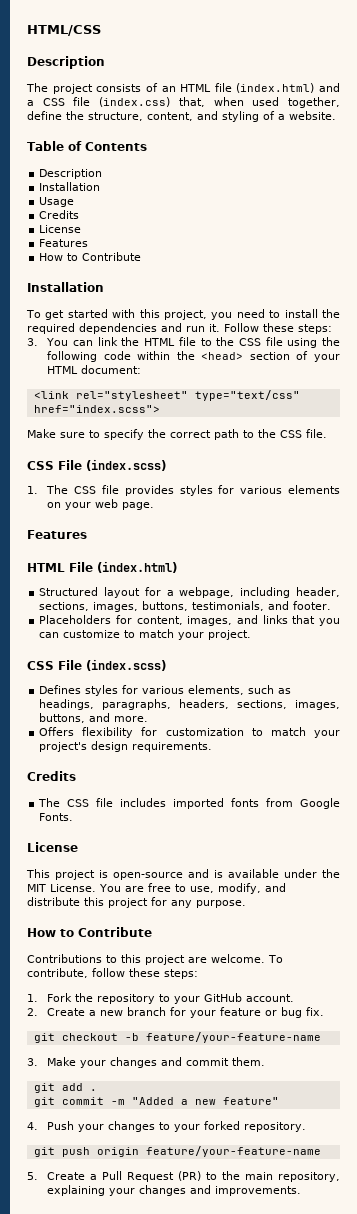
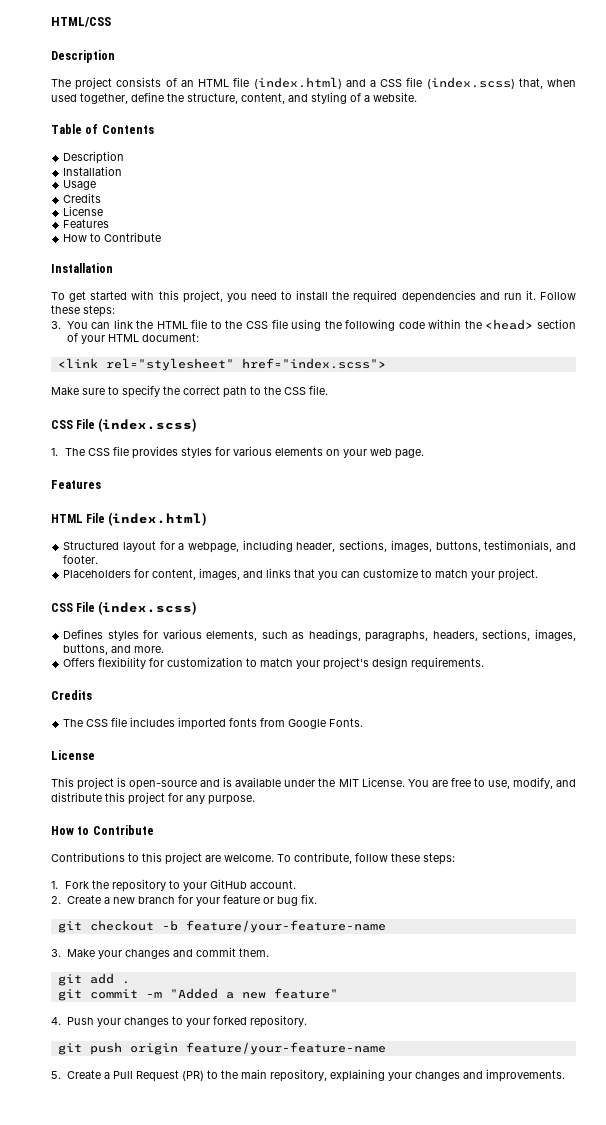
- The project consists of an HTML file (index.html) and a CSS file (index.css) that, when used together, define the structure, content, and styling of a website.
+ The project consists of an HTML file (index.html) and a CSS file (index.scss) that, when used together, define the structure, content, and styling of a website.
- <link rel="stylesheet" type="text/css" href="index.scss">
+ <link rel="stylesheet" href="index.scss">

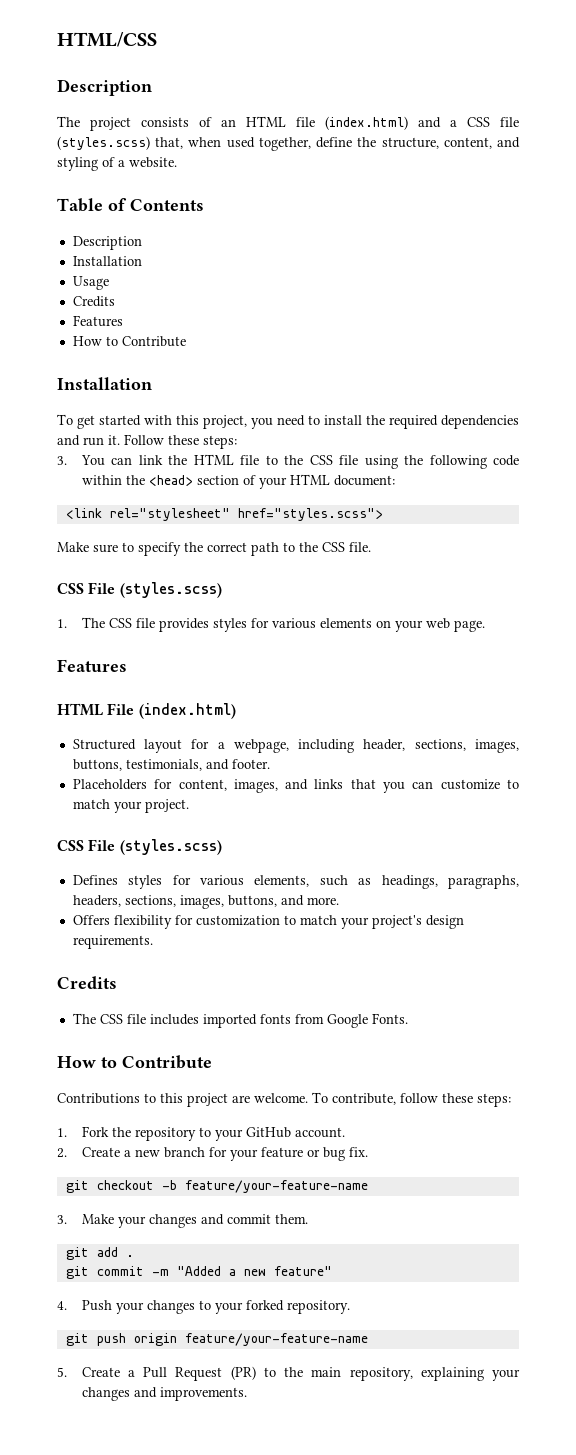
- The project consists of an HTML file (index.html) and a CSS file (index.scss) that, when used together, define the structure, content, and styling of a website.
+ The project consists of an HTML file (index.html) and a CSS file (styles.scss) that, when used together, define the structure, content, and styling of a website.
  Usage
  Credits
- License
- <link rel="stylesheet" href="index.scss">
+ <link rel="stylesheet" href="styles.scss">
  Make sure to specify the correct path to the CSS file.
- CSS File (index.scss)
+ CSS File (styles.scss)
  Placeholders for content, images, and links that you can customize to match your project.
- CSS File (index.scss)
+ CSS File (styles.scss)
  The CSS file includes imported fonts from Google Fonts.
- License
- This project is open-source and is available under the MIT License. You are free to use, modify, and distribute this project for any purpose.

